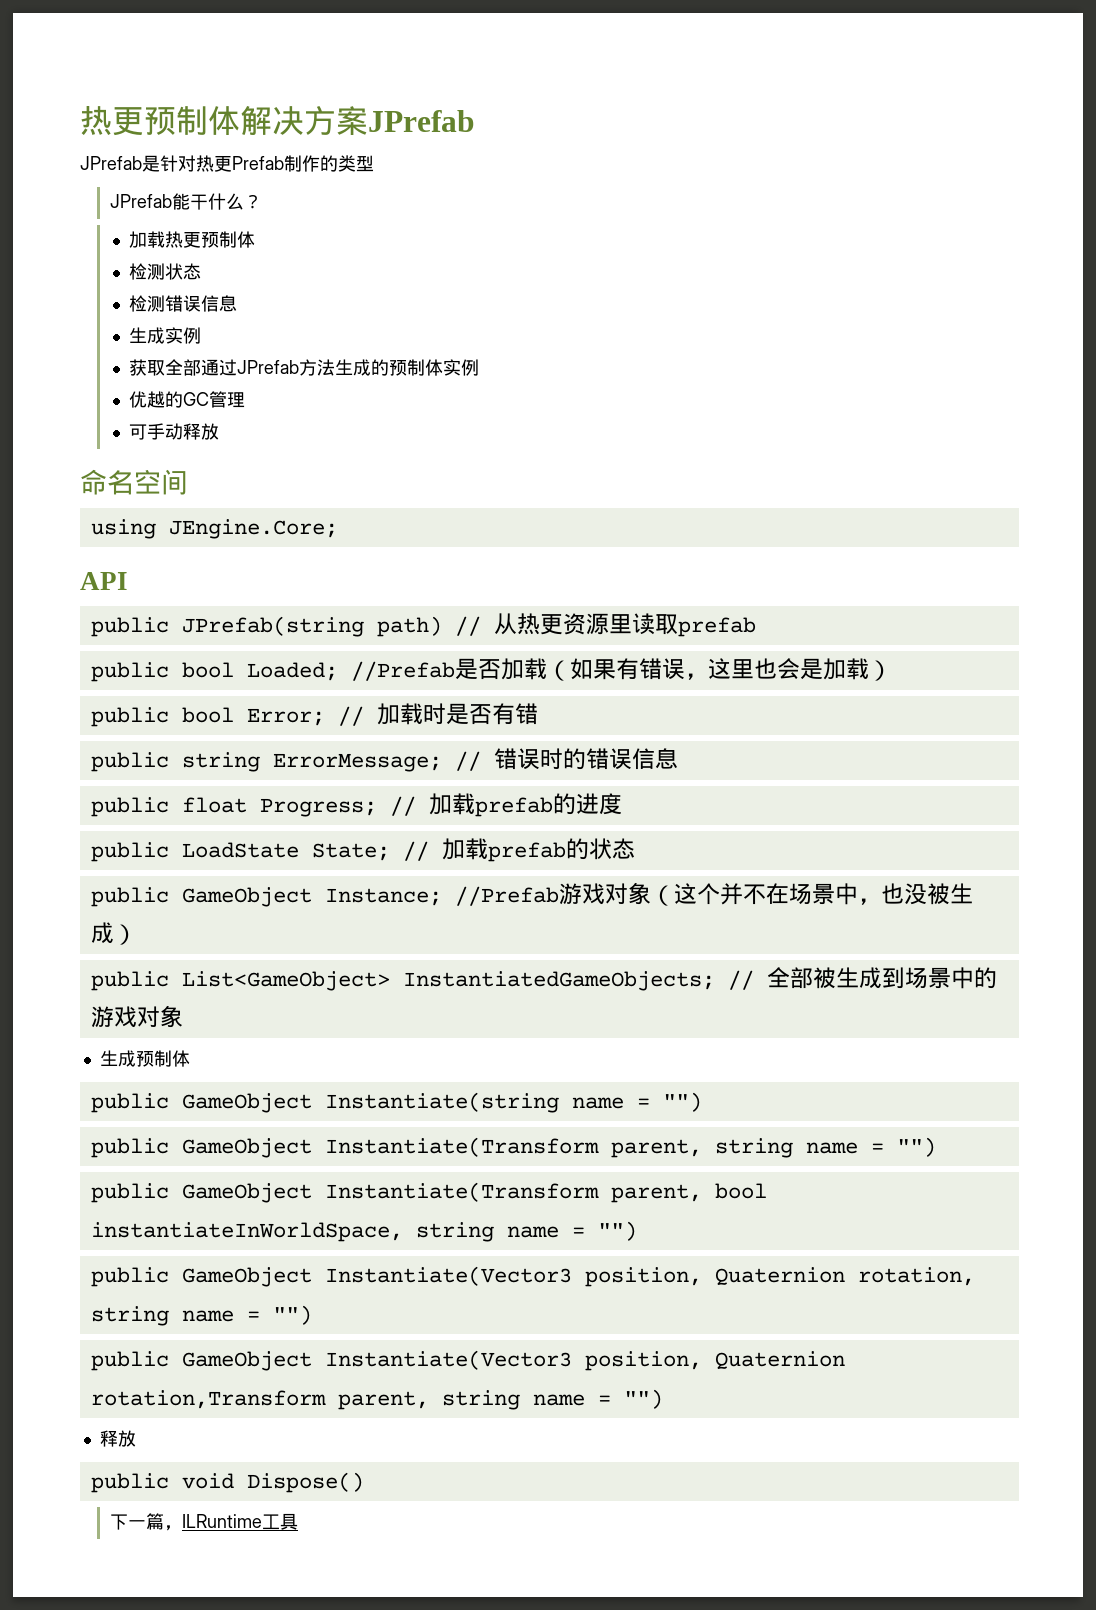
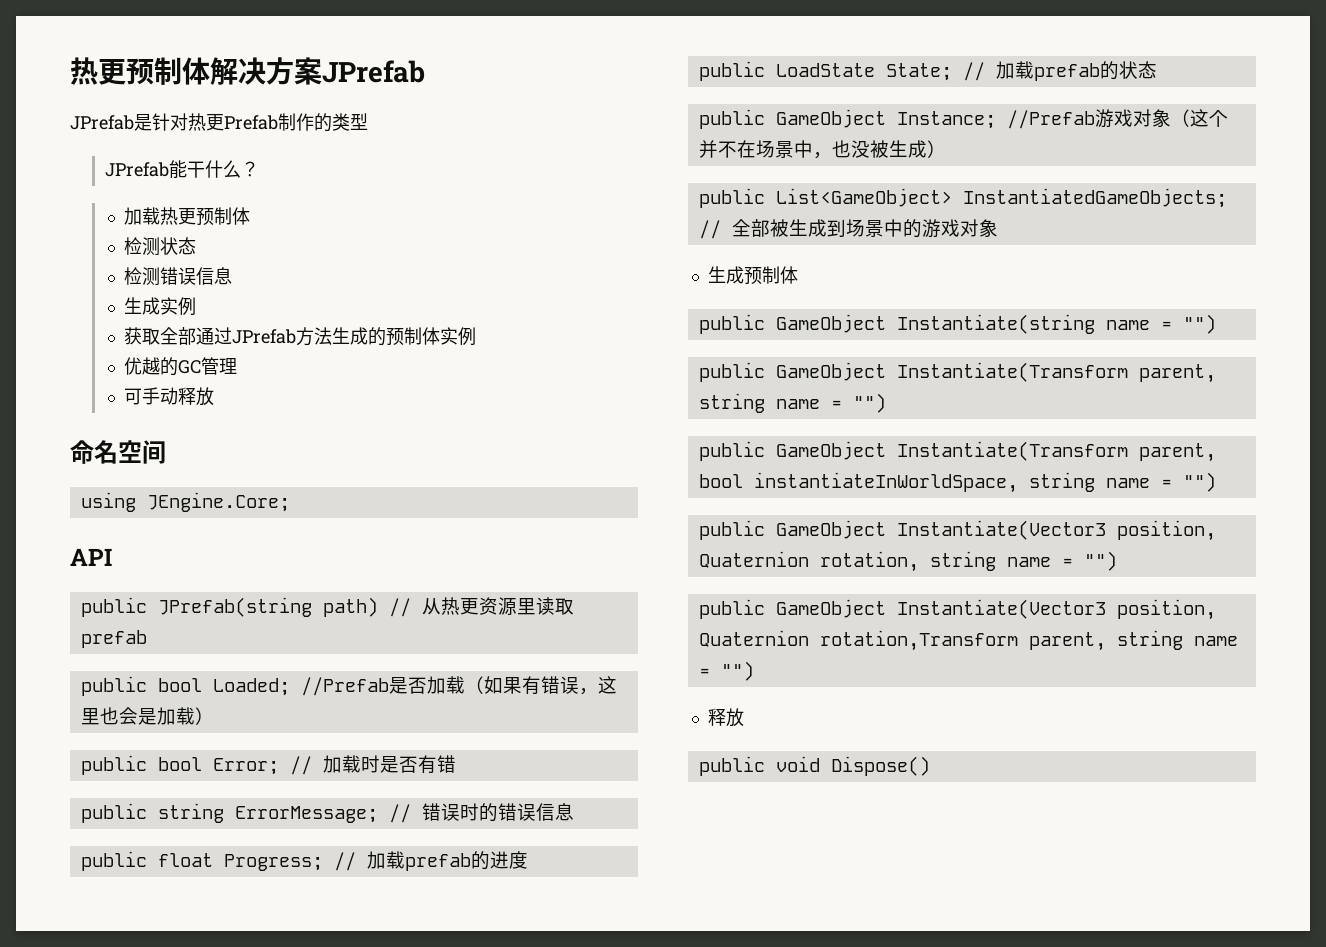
- 下一篇，ILRuntime工具

